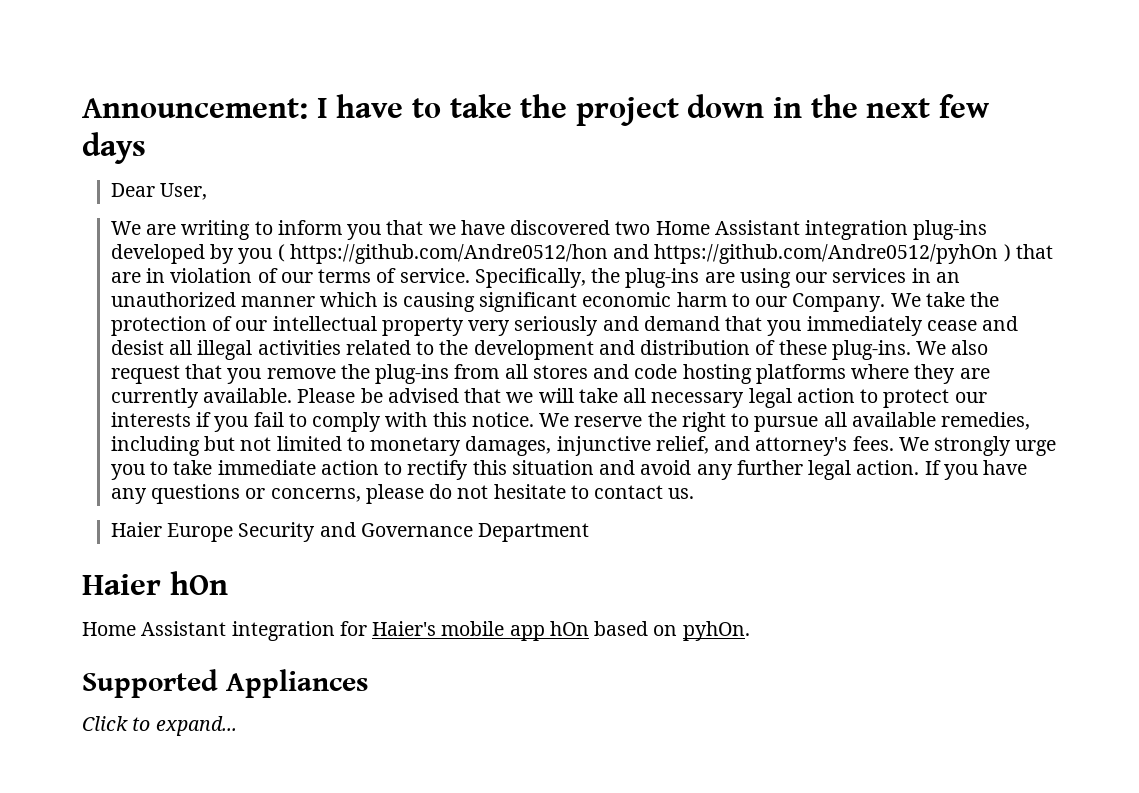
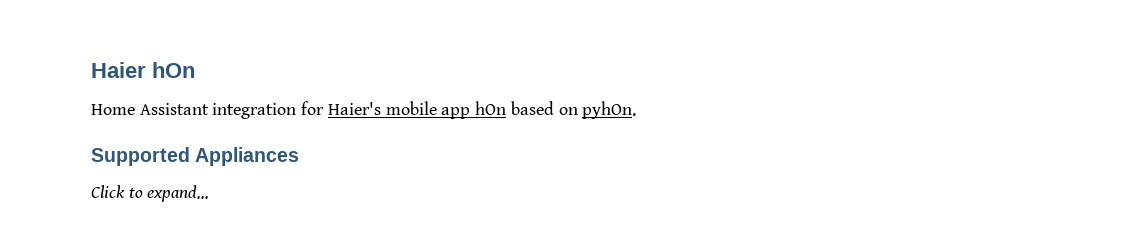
- Announcement: I have to take the project down in the next few days
- Dear User,
- We are writing to inform you that we have discovered two Home Assistant integration plug-ins developed by you ( https://github.com/Andre0512/hon and https://github.com/Andre0512/pyhOn ) that are in violation of our terms of service. Specifically, the plug-ins are using our services in an unauthorized manner which is causing significant economic harm to our Company. We take the protection of our intellectual property very seriously and demand that you immediately cease and desist all illegal activities related to the development and distribution of these plug-ins. We also request that you remove the plug-ins from all stores and code hosting platforms where they are currently available. Please be advised that we will take all necessary legal action to protect our interests if you fail to comply with this notice. We reserve the right to pursue all available remedies, including but not limited to monetary damages, injunctive relief, and attorney's fees. We strongly urge you to take immediate action to rectify this situation and avoid any further legal action. If you have any questions or concerns, please do not hesitate to contact us.
- Haier Europe Security and Governance Department

